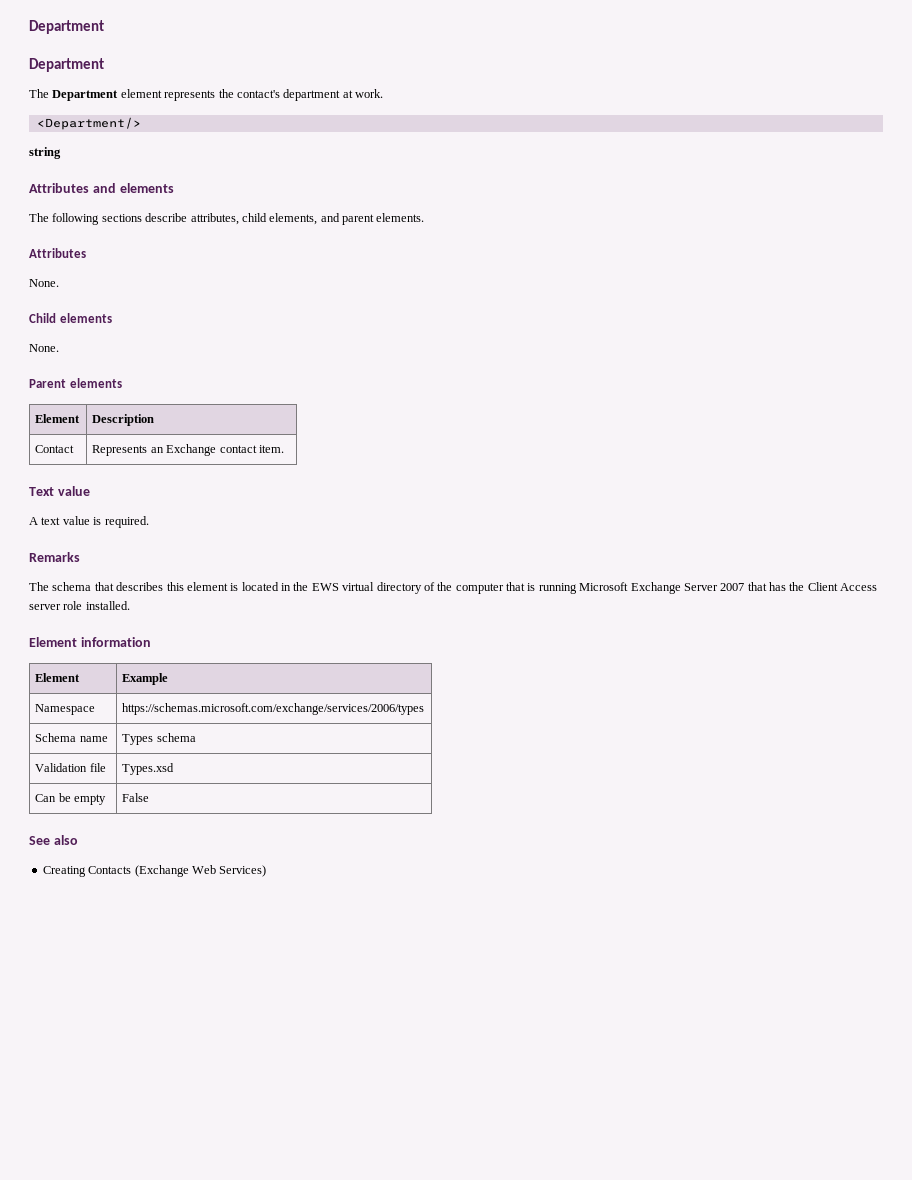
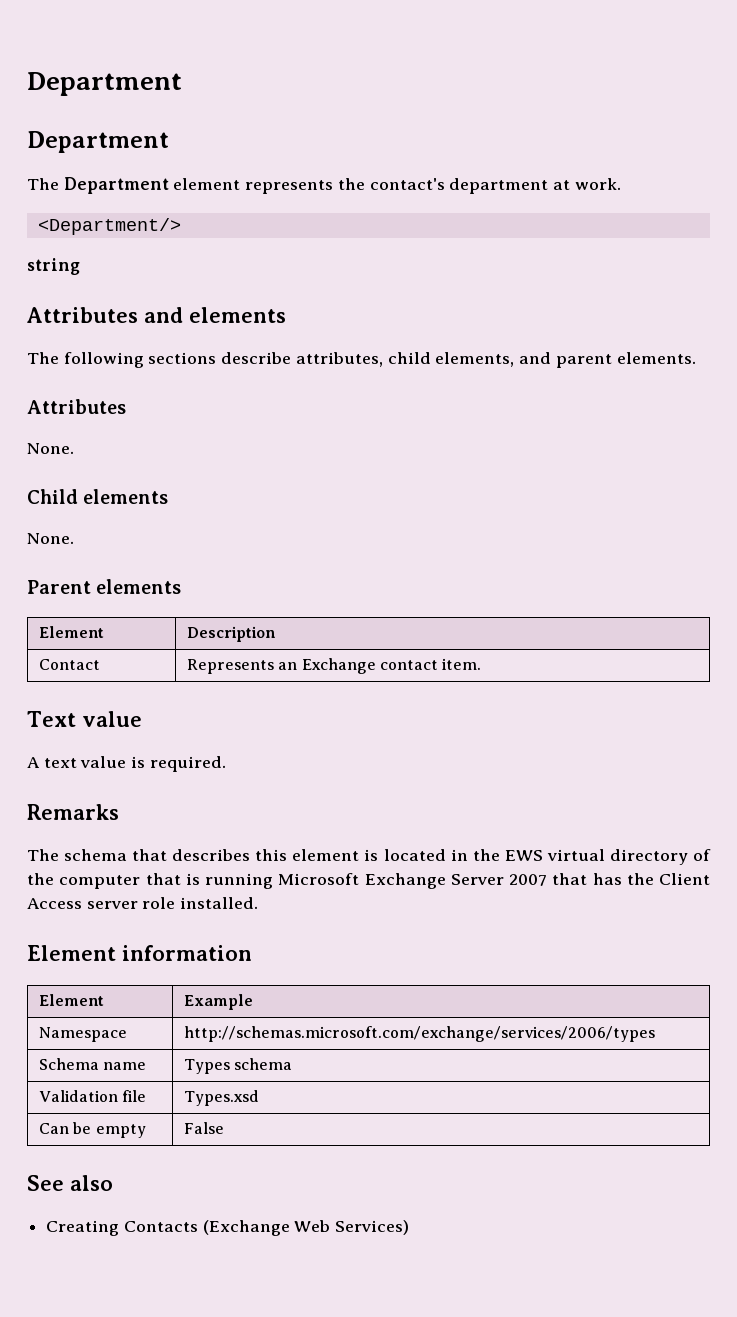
- Namespace | https://schemas.microsoft.com/exchange/services/2006/types
+ Namespace | http://schemas.microsoft.com/exchange/services/2006/types

